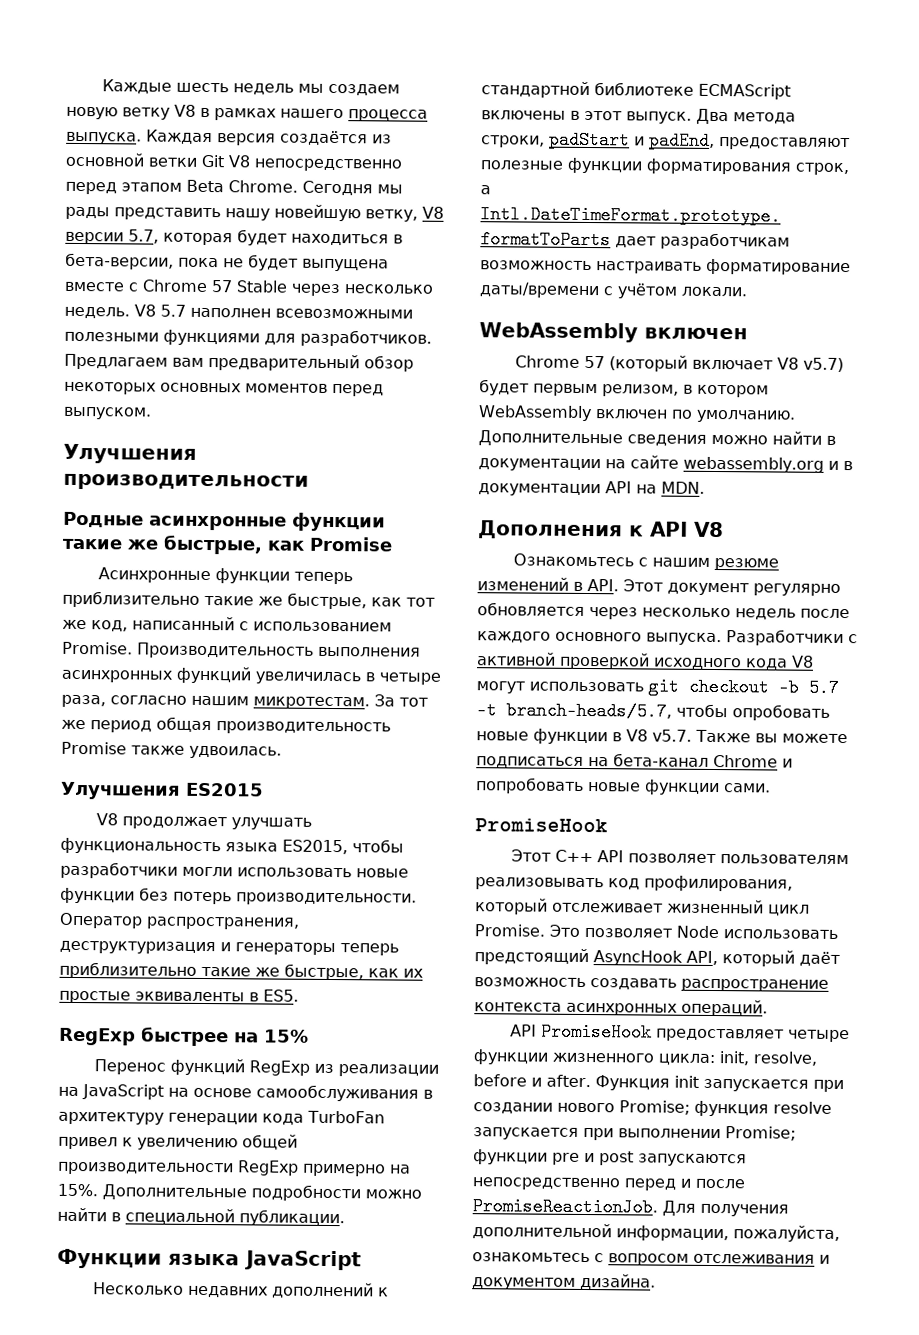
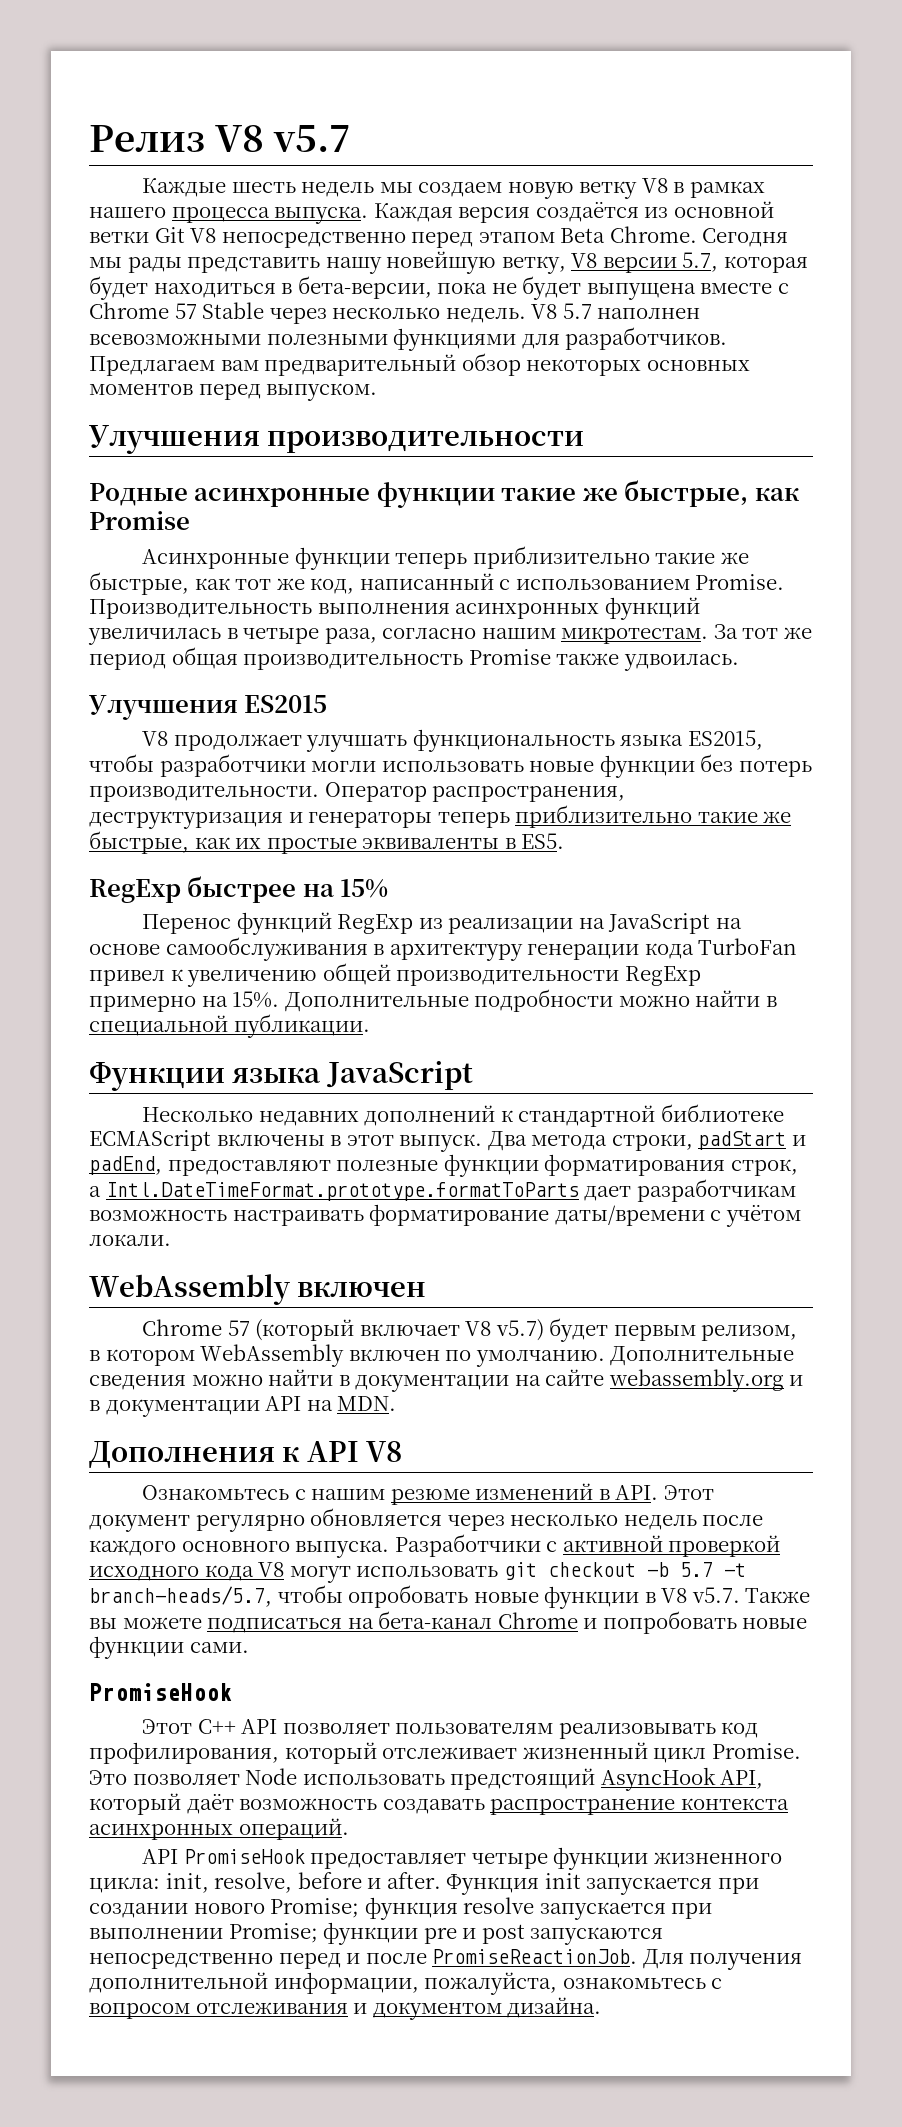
+ Релиз V8 v5.7

